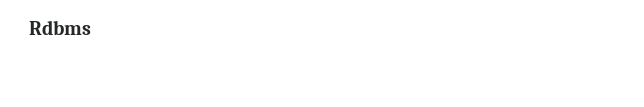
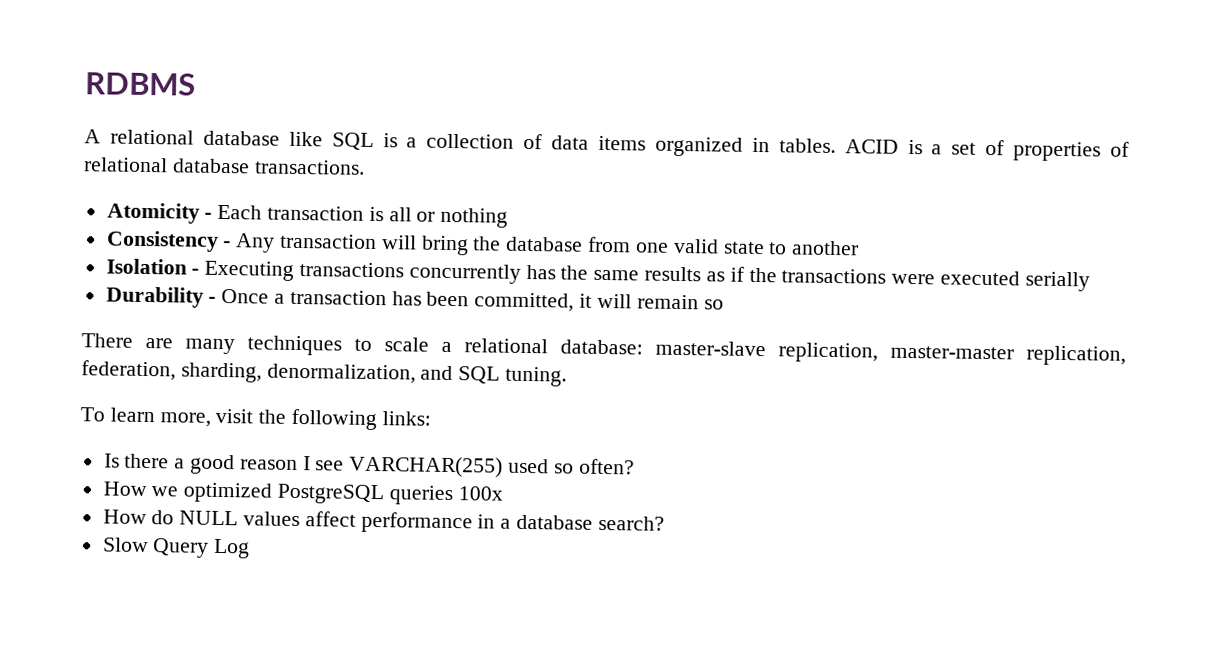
- Rdbms
+ RDBMS
+ A relational database like SQL is a collection of data items organized in tables. ACID is a set of properties of relational database transactions.
+ Atomicity - Each transaction is all or nothing
+ Consistency - Any transaction will bring the database from one valid state to another
+ Isolation - Executing transactions concurrently has the same results as if the transactions were executed serially
+ Durability - Once a transaction has been committed, it will remain so
+ There are many techniques to scale a relational database: master-slave replication, master-master replication, federation, sharding, denormalization, and SQL tuning.
+ To learn more, visit the following links:
+ Is there a good reason I see VARCHAR(255) used so often?
+ How we optimized PostgreSQL queries 100x
+ How do NULL values affect performance in a database search?
+ Slow Query Log

